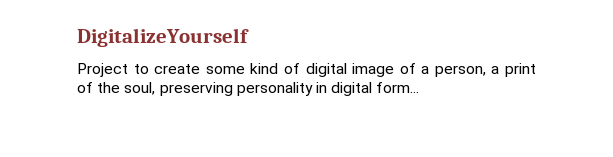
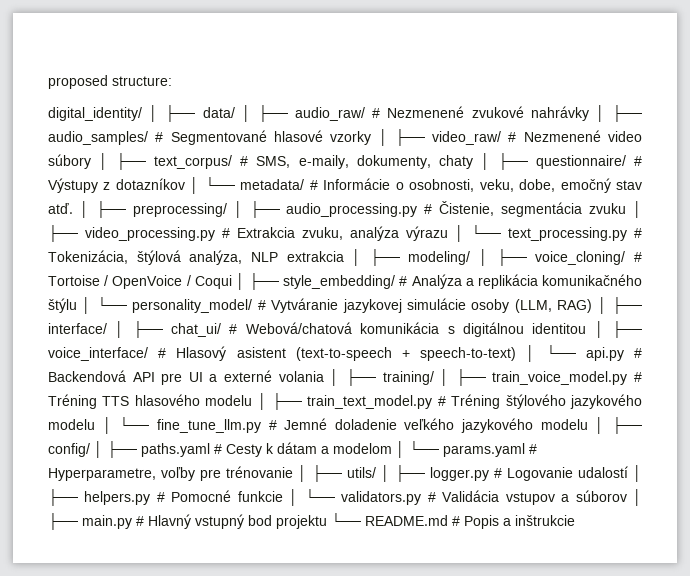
- DigitalizeYourself
- Project to create some kind of digital image of a person, a print of the soul, preserving personality in digital form...
+ proposed structure:
+ digital_identity/ │ ├── data/ │ ├── audio_raw/ # Nezmenené zvukové nahrávky │ ├── audio_samples/ # Segmentované hlasové vzorky │ ├── video_raw/ # Nezmenené video súbory │ ├── text_corpus/ # SMS, e-maily, dokumenty, chaty │ ├── questionnaire/ # Výstupy z dotazníkov │ └── metadata/ # Informácie o osobnosti, veku, dobe, emočný stav atď. │ ├── preprocessing/ │ ├── audio_processing.py # Čistenie, segmentácia zvuku │ ├── video_processing.py # Extrakcia zvuku, analýza výrazu │ └── text_processing.py # Tokenizácia, štýlová analýza, NLP extrakcia │ ├── modeling/ │ ├── voice_cloning/ # Tortoise / OpenVoice / Coqui │ ├── style_embedding/ # Analýza a replikácia komunikačného štýlu │ └── personality_model/ # Vytváranie jazykovej simulácie osoby (LLM, RAG) │ ├── interface/ │ ├── chat_ui/ # Webová/chatová komunikácia s digitálnou identitou │ ├── voice_interface/ # Hlasový asistent (text-to-speech + speech-to-text) │ └── api.py # Backendová API pre UI a externé volania │ ├── training/ │ ├── train_voice_model.py # Tréning TTS hlasového modelu │ ├── train_text_model.py # Tréning štýlového jazykového modelu │ └── fine_tune_llm.py # Jemné doladenie veľkého jazykového modelu │ ├── config/ │ ├── paths.yaml # Cesty k dátam a modelom │ └── params.yaml # Hyperparametre, voľby pre trénovanie │ ├── utils/ │ ├── logger.py # Logovanie udalostí │ ├── helpers.py # Pomocné funkcie │ └── validators.py # Validácia vstupov a súborov │ ├── main.py # Hlavný vstupný bod projektu └── README.md # Popis a inštrukcie

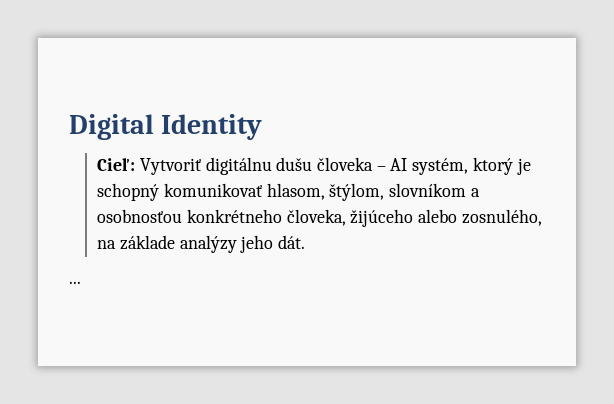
- proposed structure:
- digital_identity/ │ ├── data/ │ ├── audio_raw/ # Nezmenené zvukové nahrávky │ ├── audio_samples/ # Segmentované hlasové vzorky │ ├── video_raw/ # Nezmenené video súbory │ ├── text_corpus/ # SMS, e-maily, dokumenty, chaty │ ├── questionnaire/ # Výstupy z dotazníkov │ └── metadata/ # Informácie o osobnosti, veku, dobe, emočný stav atď. │ ├── preprocessing/ │ ├── audio_processing.py # Čistenie, segmentácia zvuku │ ├── video_processing.py # Extrakcia zvuku, analýza výrazu │ └── text_processing.py # Tokenizácia, štýlová analýza, NLP extrakcia │ ├── modeling/ │ ├── voice_cloning/ # Tortoise / OpenVoice / Coqui │ ├── style_embedding/ # Analýza a replikácia komunikačného štýlu │ └── personality_model/ # Vytváranie jazykovej simulácie osoby (LLM, RAG) │ ├── interface/ │ ├── chat_ui/ # Webová/chatová komunikácia s digitálnou identitou │ ├── voice_interface/ # Hlasový asistent (text-to-speech + speech-to-text) │ └── api.py # Backendová API pre UI a externé volania │ ├── training/ │ ├── train_voice_model.py # Tréning TTS hlasového modelu │ ├── train_text_model.py # Tréning štýlového jazykového modelu │ └── fine_tune_llm.py # Jemné doladenie veľkého jazykového modelu │ ├── config/ │ ├── paths.yaml # Cesty k dátam a modelom │ └── params.yaml # Hyperparametre, voľby pre trénovanie │ ├── utils/ │ ├── logger.py # Logovanie udalostí │ ├── helpers.py # Pomocné funkcie │ └── validators.py # Validácia vstupov a súborov │ ├── main.py # Hlavný vstupný bod projektu └── README.md # Popis a inštrukcie
+ Digital Identity
+ Cieľ: Vytvoriť digitálnu dušu človeka – AI systém, ktorý je schopný komunikovať hlasom, štýlom, slovníkom a osobnosťou konkrétneho človeka, žijúceho alebo zosnulého, na základe analýzy jeho dát.
+ ...

